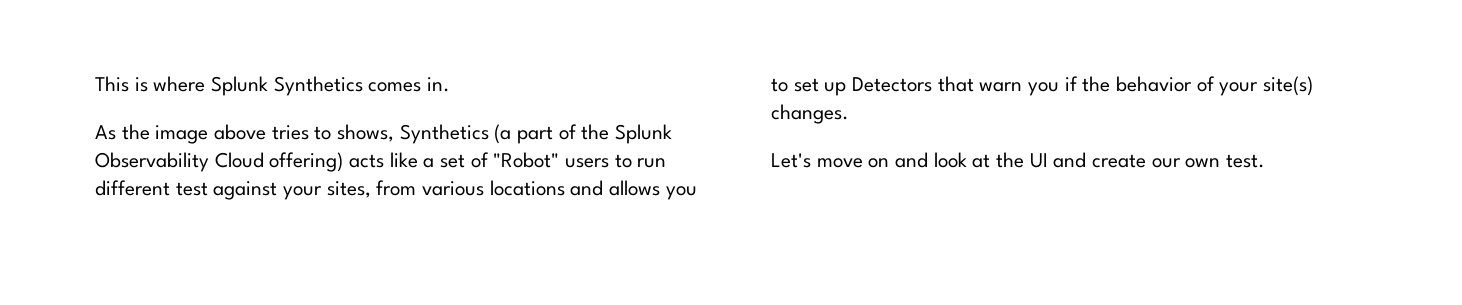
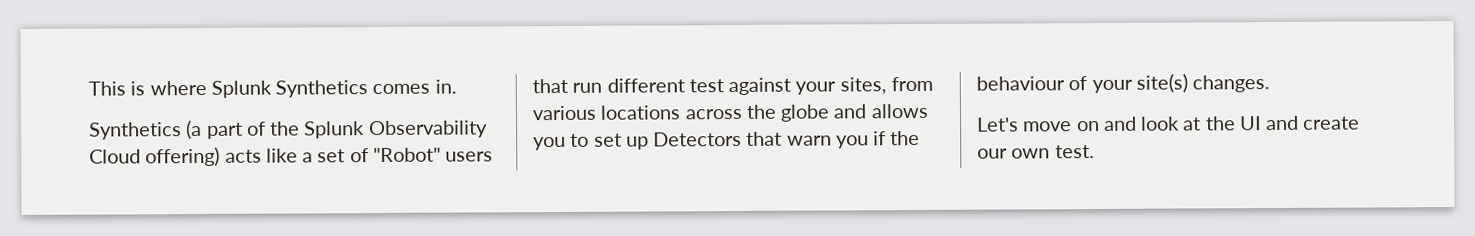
- As the image above tries to shows, Synthetics (a part of the Splunk Observability Cloud offering) acts like a set of "Robot" users to run different test against your sites, from various locations and allows you to set up Detectors that warn you if the behavior of your site(s) changes.
+ Synthetics (a part of the Splunk Observability Cloud offering) acts like a set of "Robot" users that run different test against your sites, from various locations across the globe and allows you to set up Detectors that warn you if the behaviour of your site(s) changes.

